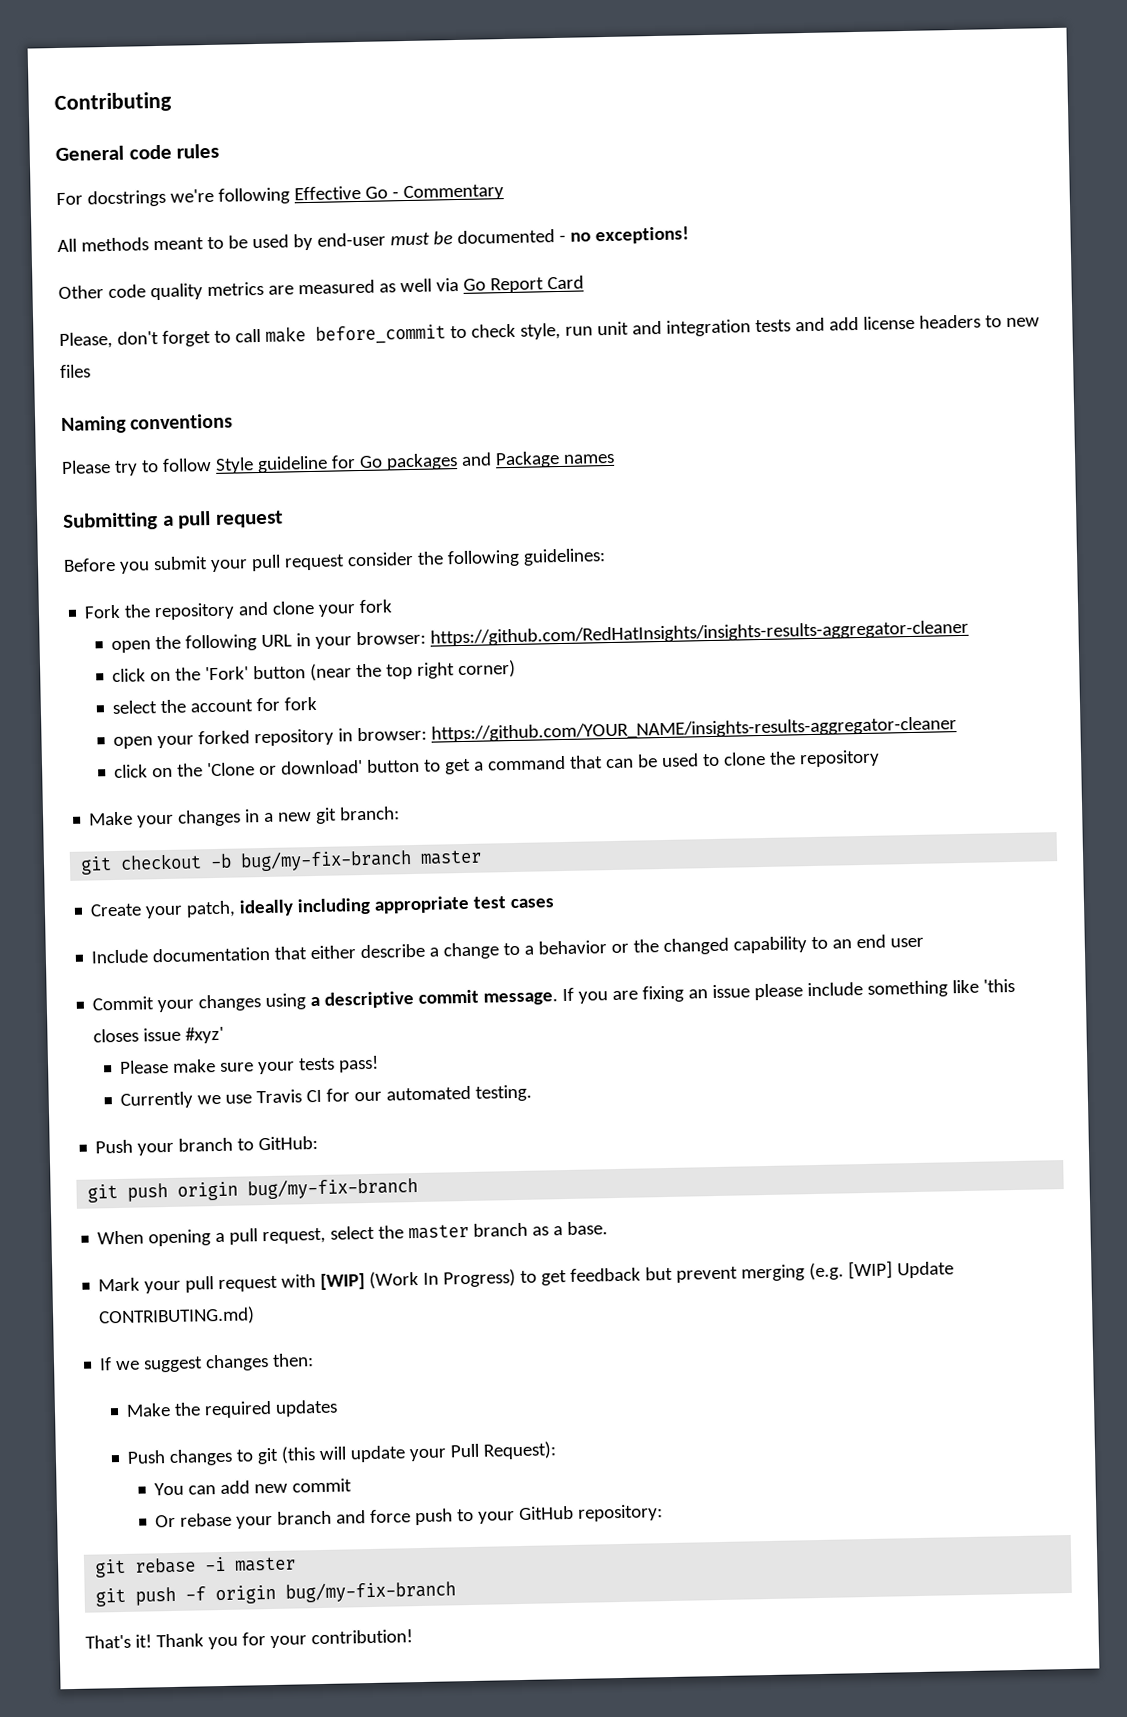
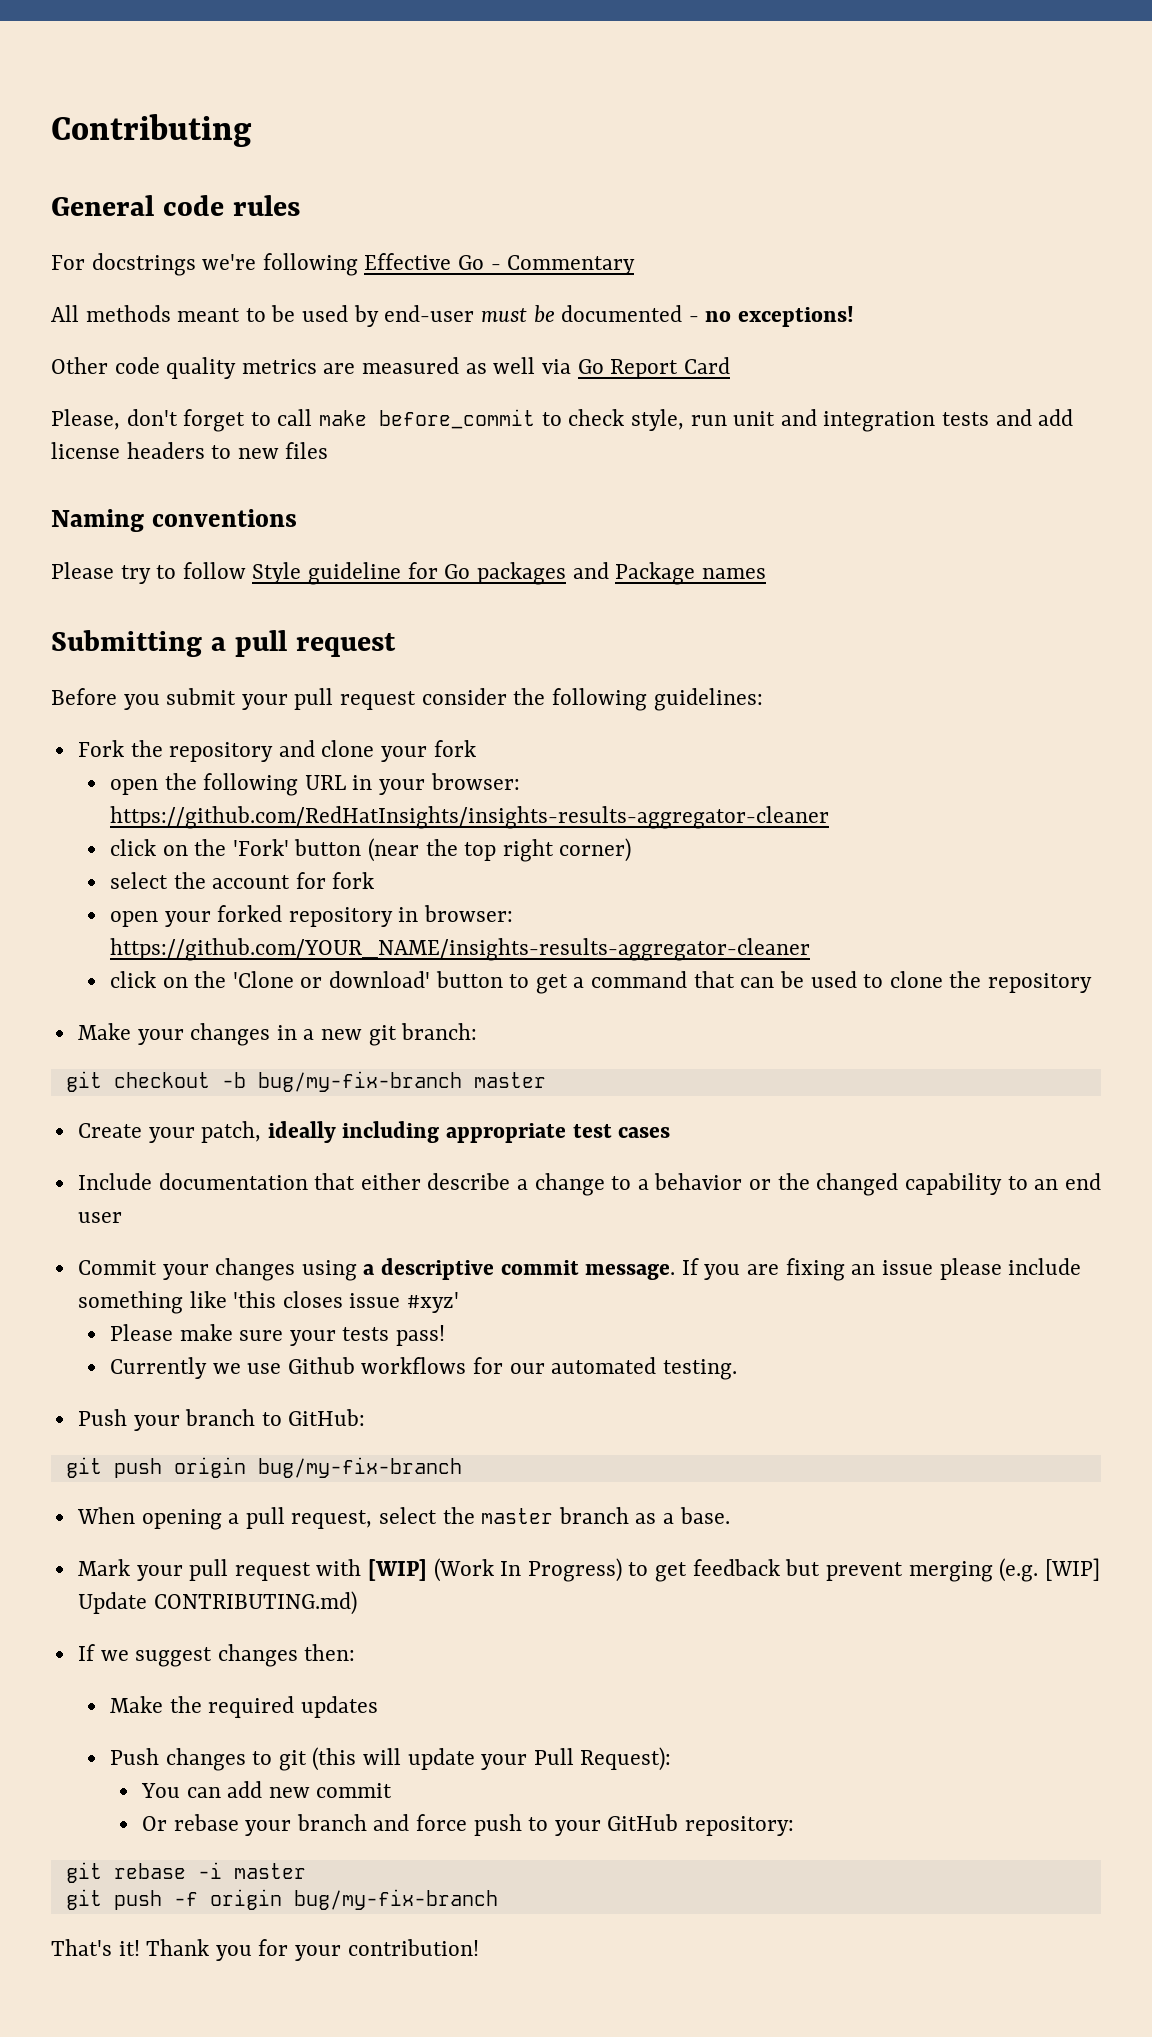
- Currently we use Travis CI for our automated testing.
+ Currently we use Github workflows for our automated testing.

